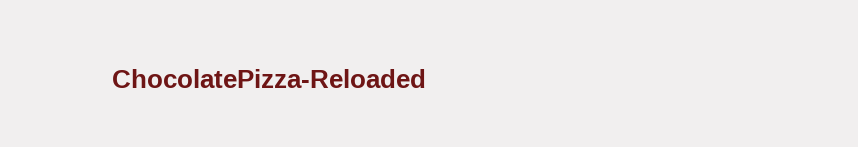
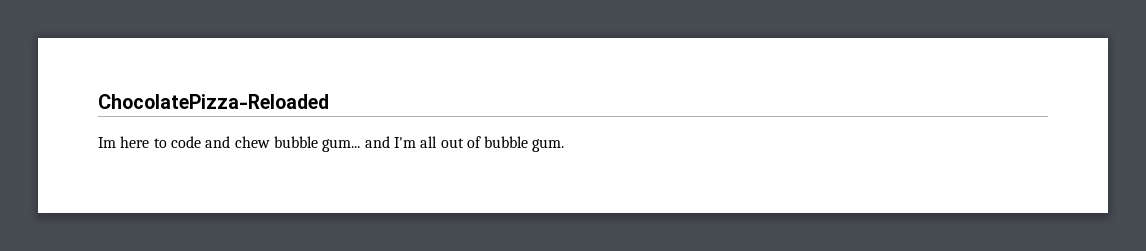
+ Im here to code and chew bubble gum... and I'm all out of bubble gum.

